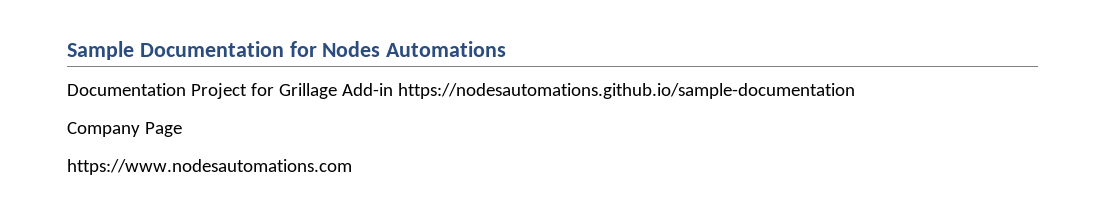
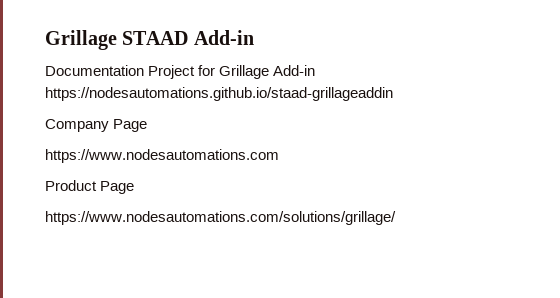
- Sample Documentation for Nodes Automations
+ Grillage STAAD Add-in
- Documentation Project for Grillage Add-in https://nodesautomations.github.io/sample-documentation
+ Documentation Project for Grillage Add-in https://nodesautomations.github.io/staad-grillageaddin
+ Product Page
+ https://www.nodesautomations.com/solutions/grillage/

